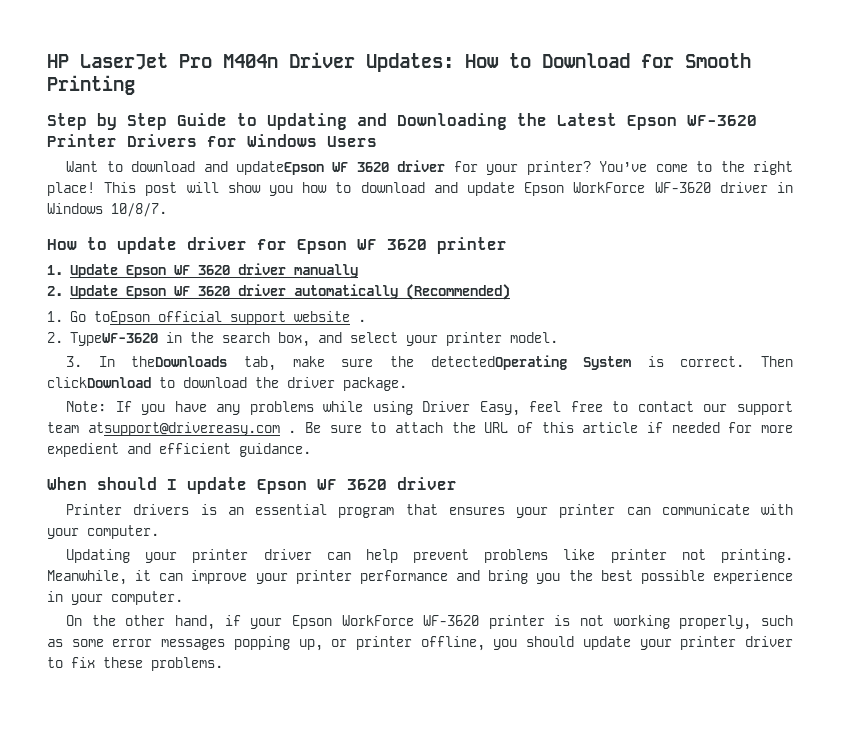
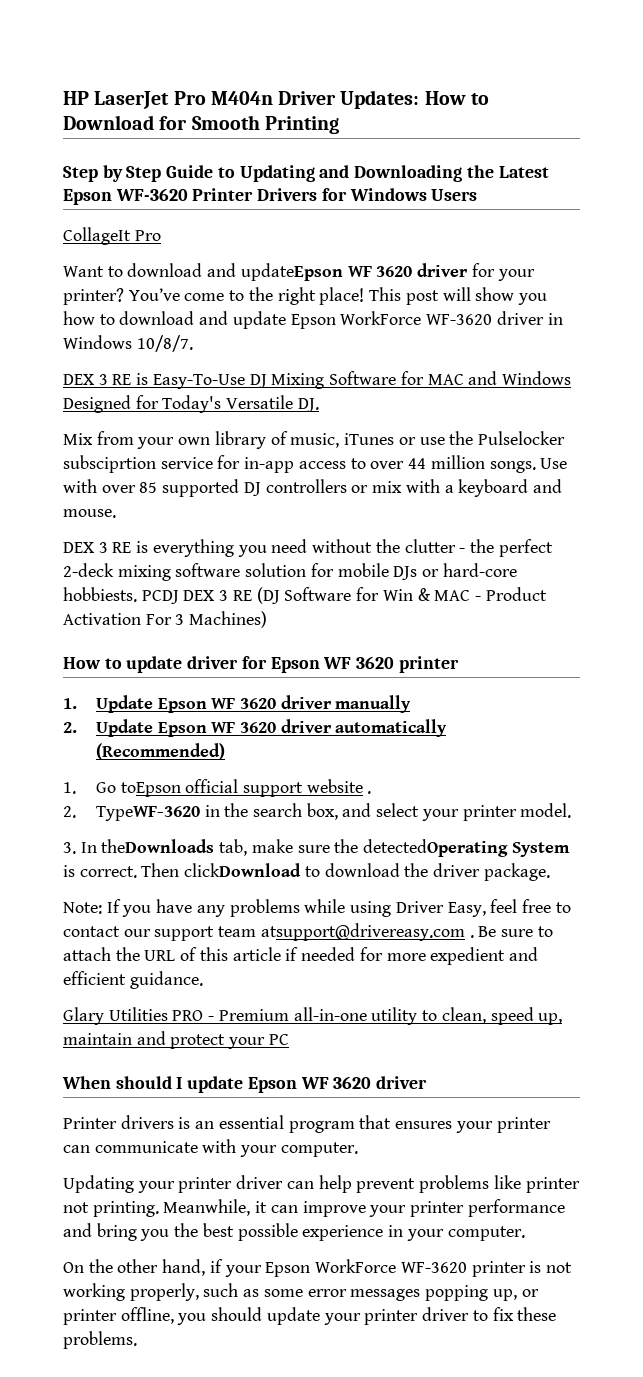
+ CollageIt Pro
+ DEX 3 RE is Easy-To-Use DJ Mixing Software for MAC and Windows Designed for Today's Versatile DJ.
+ Mix from your own library of music, iTunes or use the Pulselocker subsciprtion service for in-app access to over 44 million songs. Use with over 85 supported DJ controllers or mix with a keyboard and mouse.
+ DEX 3 RE is everything you need without the clutter - the perfect 2-deck mixing software solution for mobile DJs or hard-core hobbiests. PCDJ DEX 3 RE (DJ Software for Win & MAC - Product Activation For 3 Machines)
+ Glary Utilities PRO - Premium all-in-one utility to clean, speed up, maintain and protect your PC

